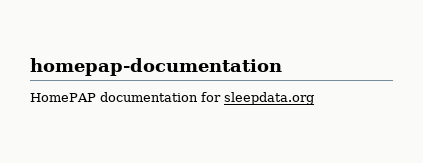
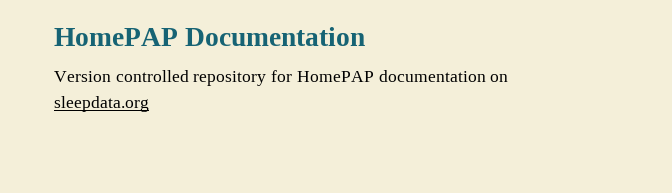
- homepap-documentation
- HomePAP documentation for sleepdata.org
+ HomePAP Documentation
+ Version controlled repository for HomePAP documentation on sleepdata.org

